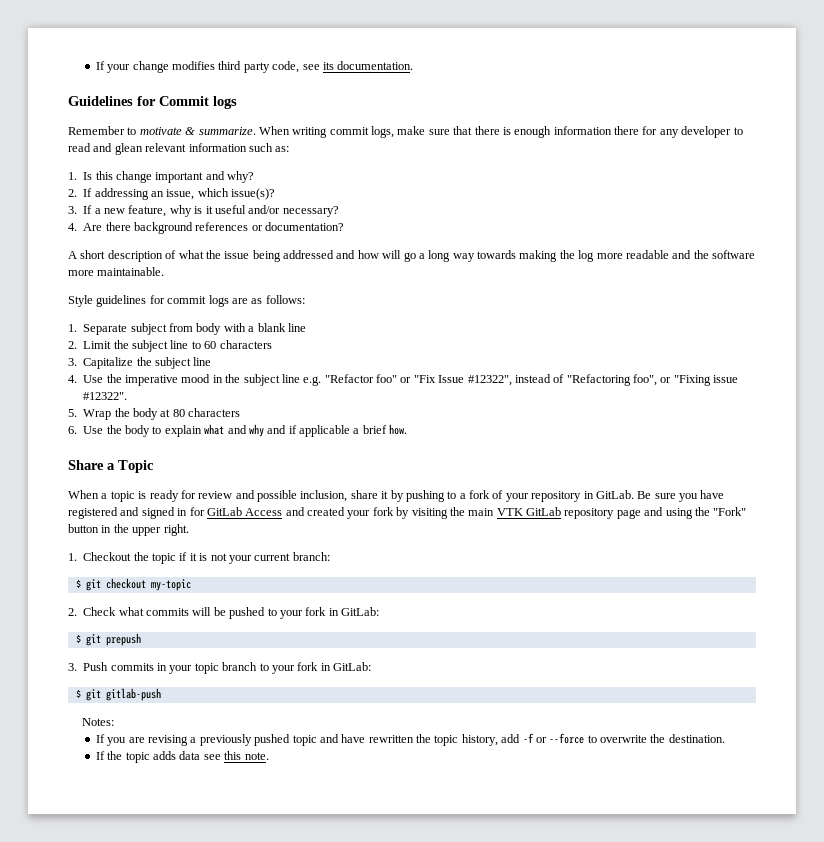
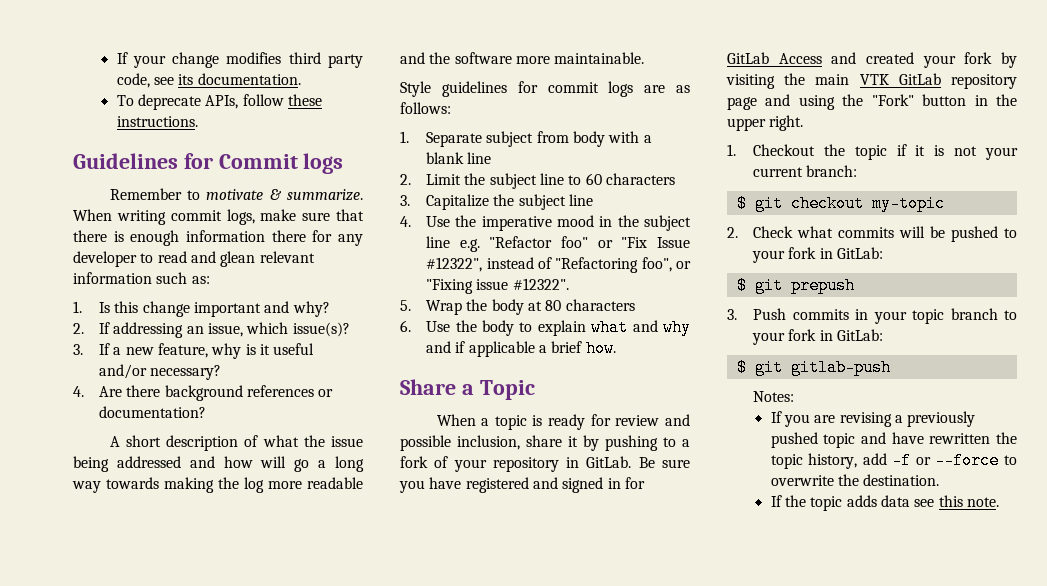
+ To deprecate APIs, follow these instructions.

